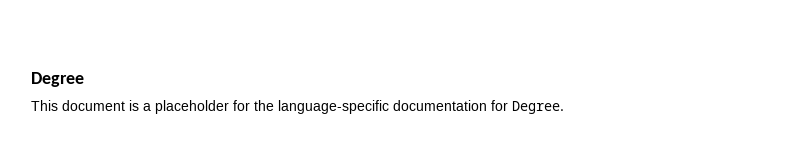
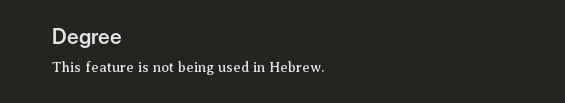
- This document is a placeholder for the language-specific documentation for Degree.
+ This feature is not being used in Hebrew.

